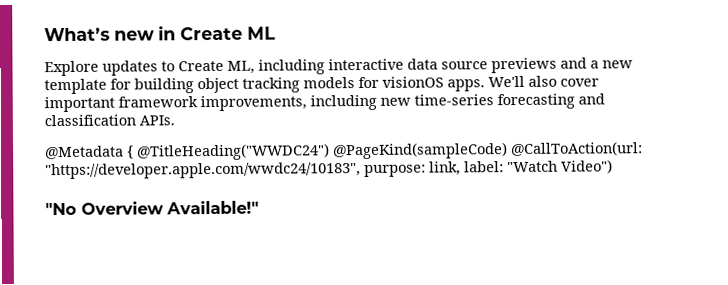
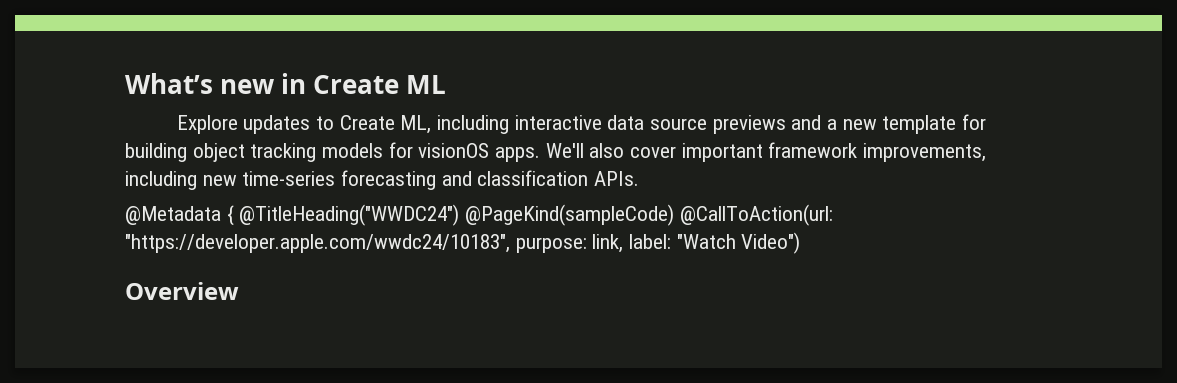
- "No Overview Available!"
+ Overview

